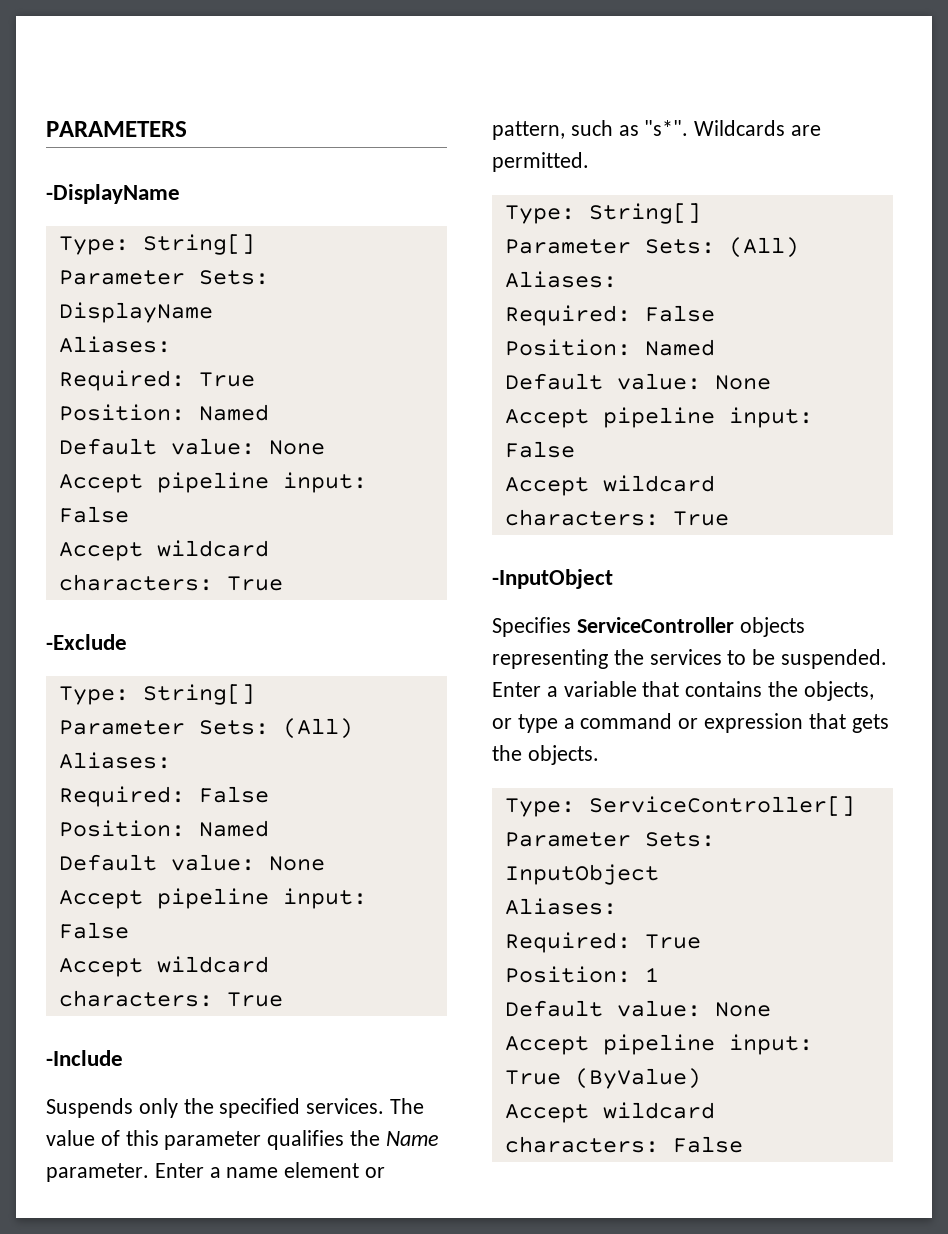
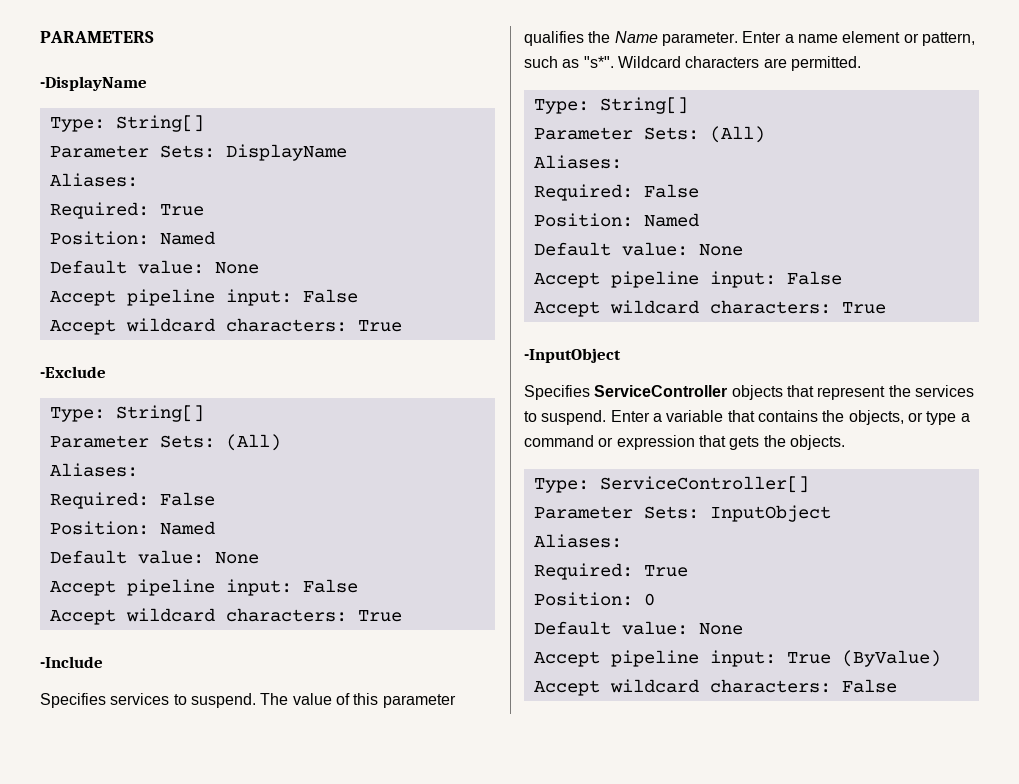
- Suspends only the specified services.
+ Specifies services to suspend.
- Wildcards are permitted.
+ Wildcard characters are permitted.
- Specifies ServiceController objects representing the services to be suspended.
+ Specifies ServiceController objects that represent the services to suspend.
- Position: 1
+ Position: 0

